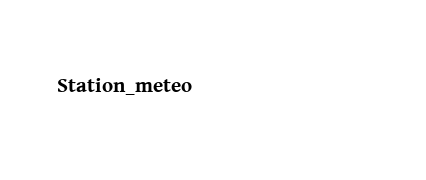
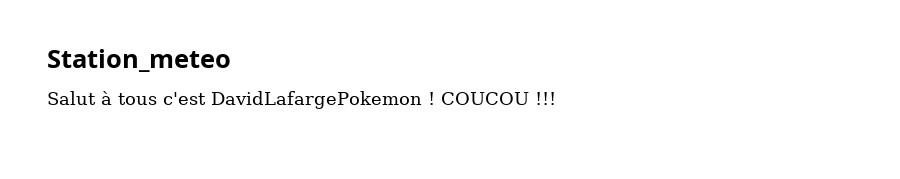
+ Salut à tous c'est DavidLafargePokemon ! COUCOU !!!

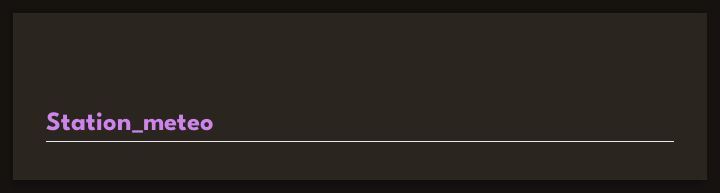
- Salut à tous c'est DavidLafargePokemon ! COUCOU !!!

